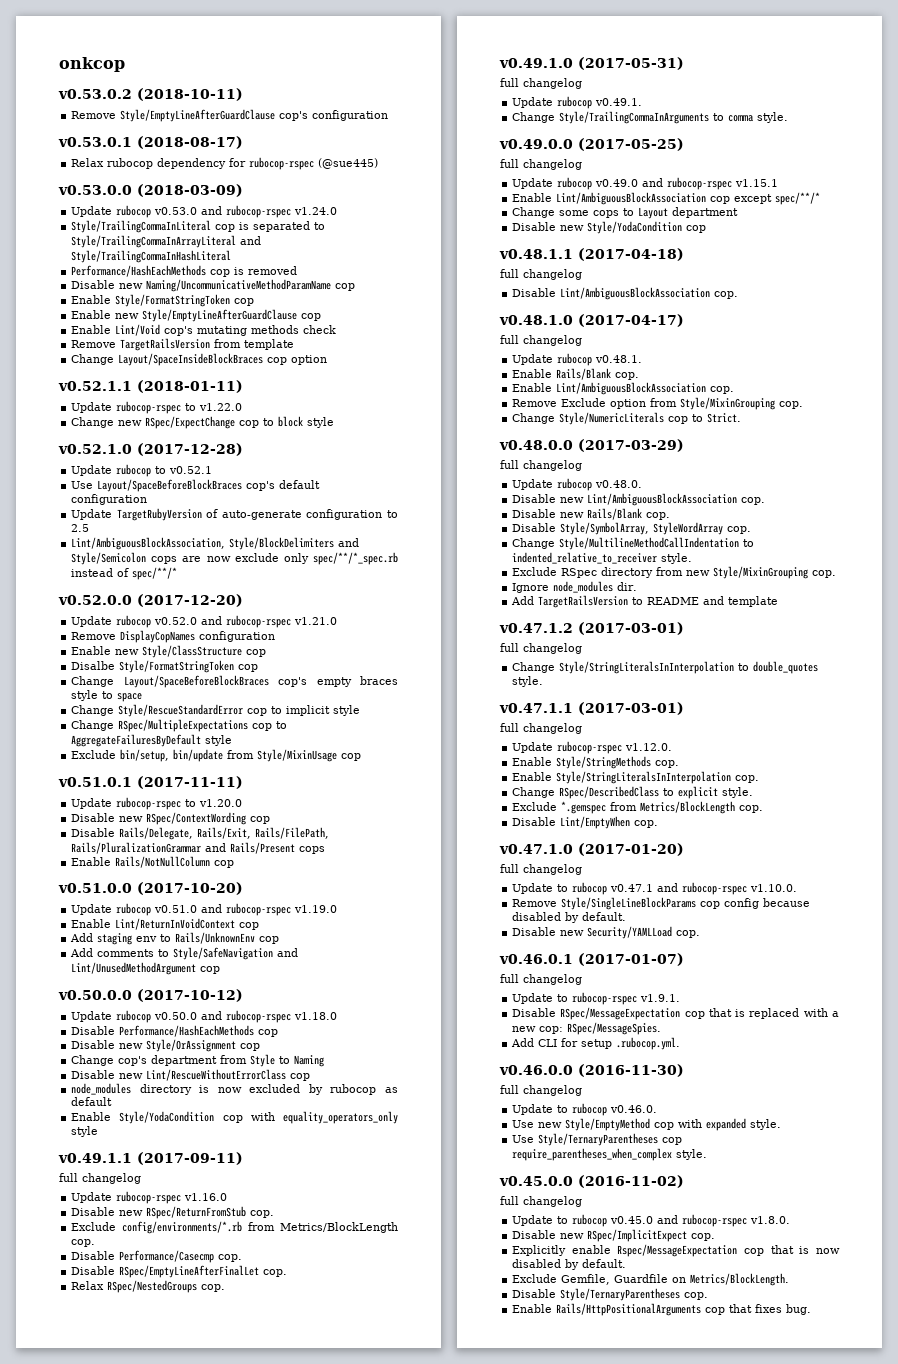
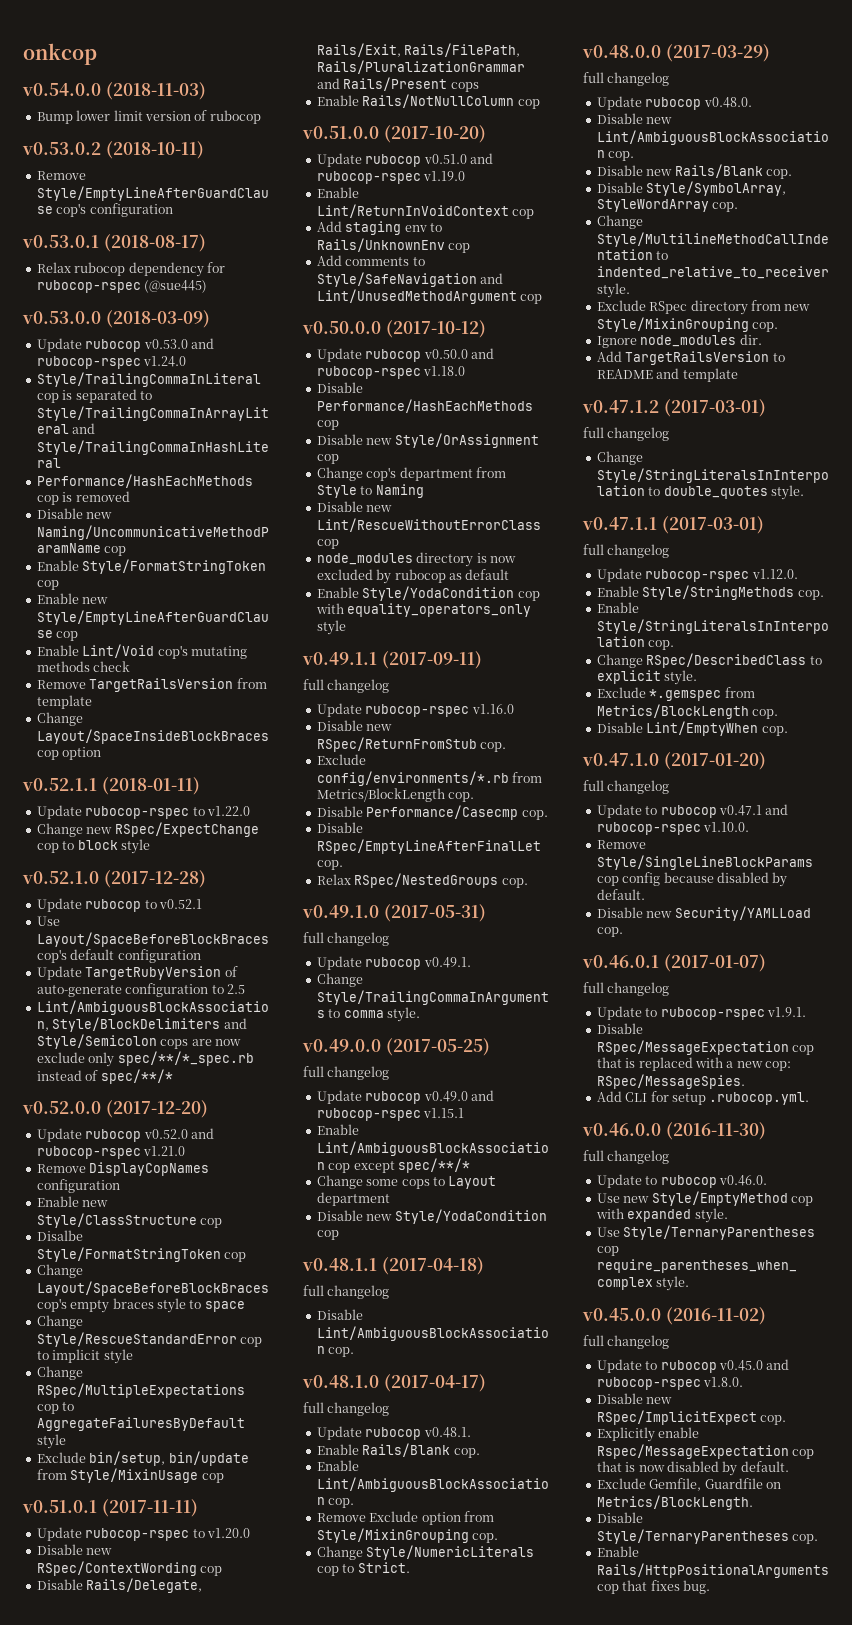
+ v0.54.0.0 (2018-11-03)
+ Bump lower limit version of rubocop

